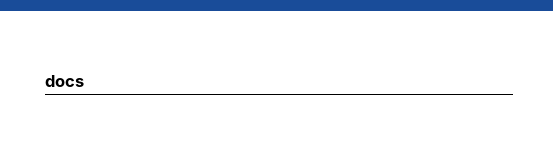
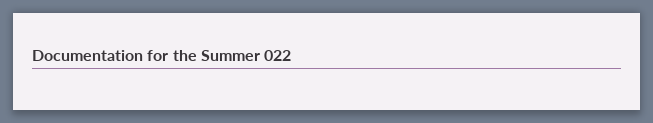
- docs
+ Documentation for the Summer 022

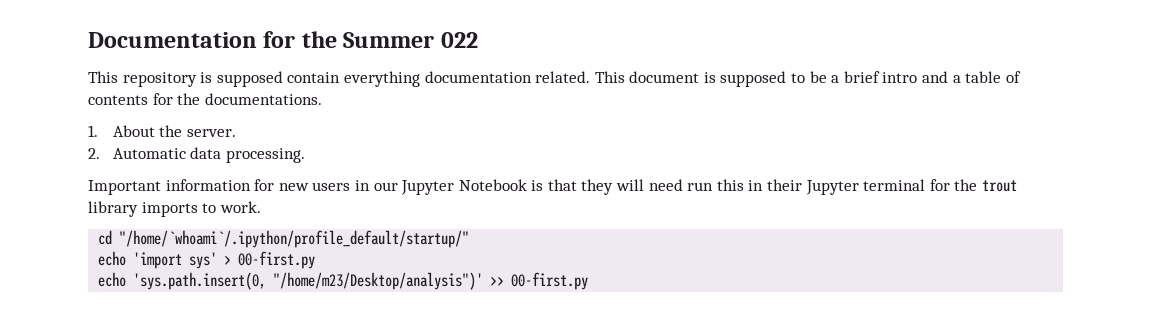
+ This repository is supposed contain everything documentation related. This document is supposed to be a brief intro and a table of contents for the documentations.
+ 1. About the server.
+ 2. Automatic data processing.
+ Important information for new users in our Jupyter Notebook is that they will need run this in their Jupyter terminal for the trout library imports to work.
+ cd "/home/`whoami`/.ipython/profile_default/startup/"
+ echo 'import sys' > 00-first.py
+ echo 'sys.path.insert(0, "/home/m23/Desktop/analysis")' >> 00-first.py

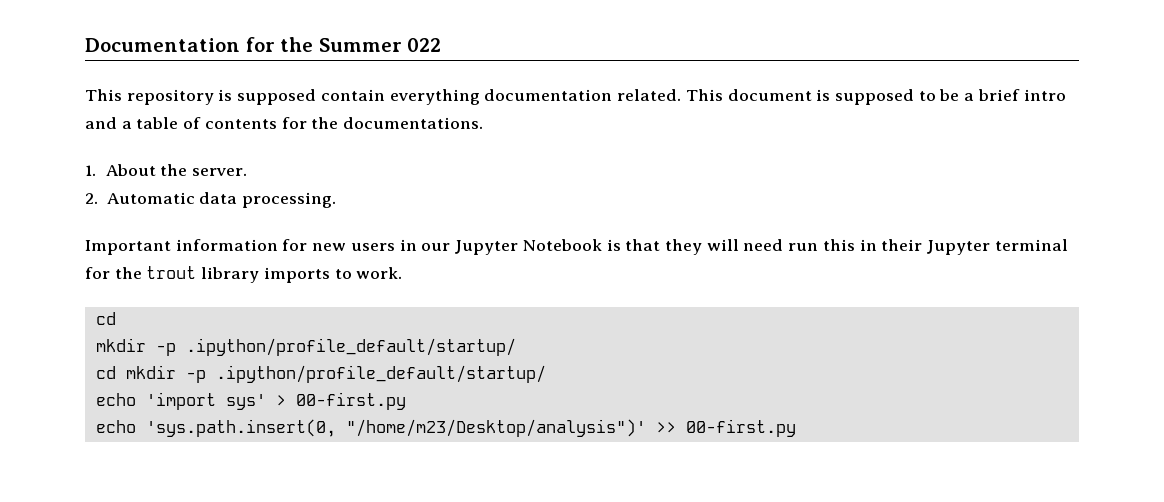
  Important information for new users in our Jupyter Notebook is that they will need run this in their Jupyter terminal for the trout library imports to work.
- cd "/home/`whoami`/.ipython/profile_default/startup/"
+ cd
+ mkdir -p .ipython/profile_default/startup/
+ cd mkdir -p .ipython/profile_default/startup/

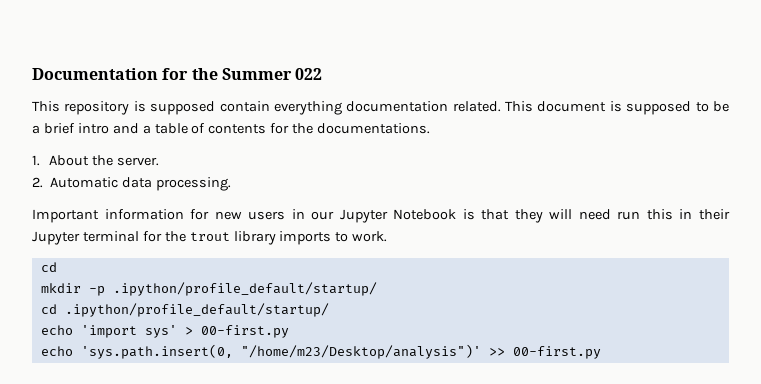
- cd mkdir -p .ipython/profile_default/startup/
+ cd .ipython/profile_default/startup/

